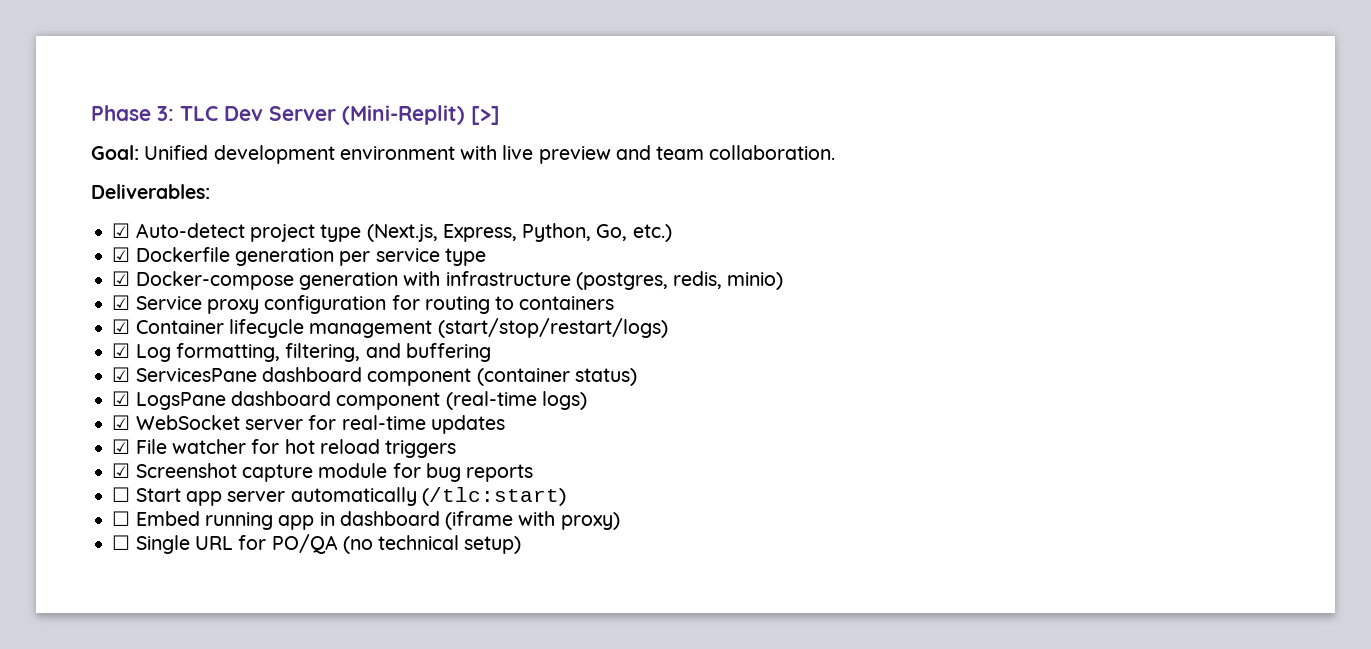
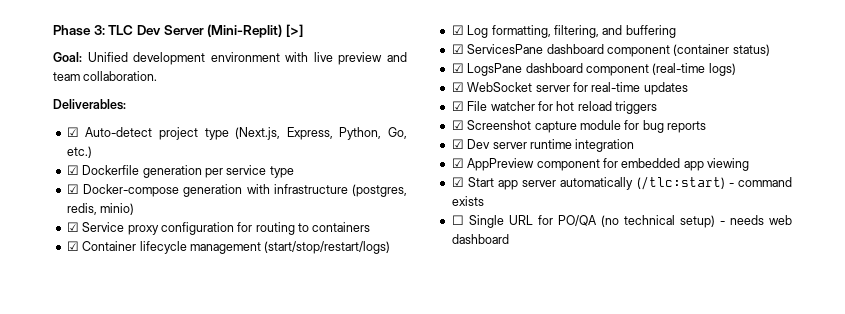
- ☐ Start app server automatically (/tlc:start)
- ☐ Embed running app in dashboard (iframe with proxy)
+ ☑ Dev server runtime integration
+ ☑ AppPreview component for embedded app viewing
+ ☑ Start app server automatically (/tlc:start) - command exists
- ☐ Single URL for PO/QA (no technical setup)
+ ☐ Single URL for PO/QA (no technical setup) - needs web dashboard

